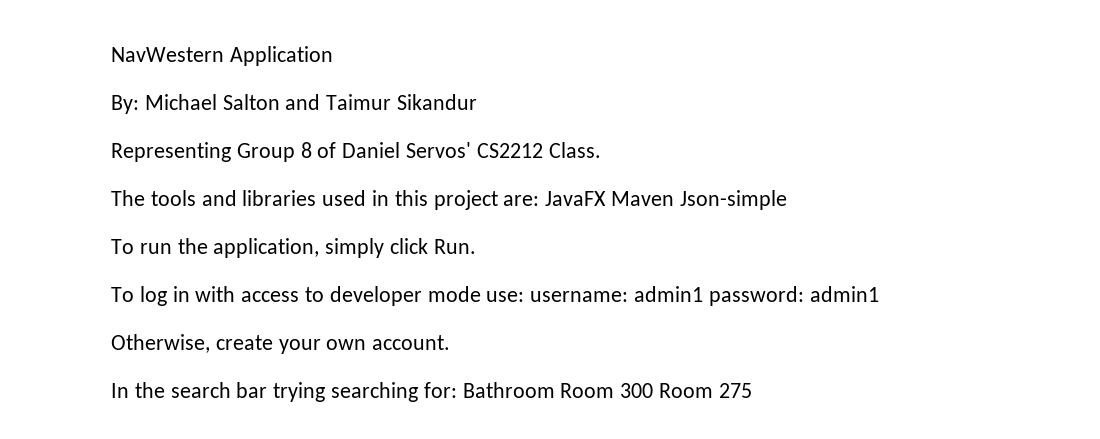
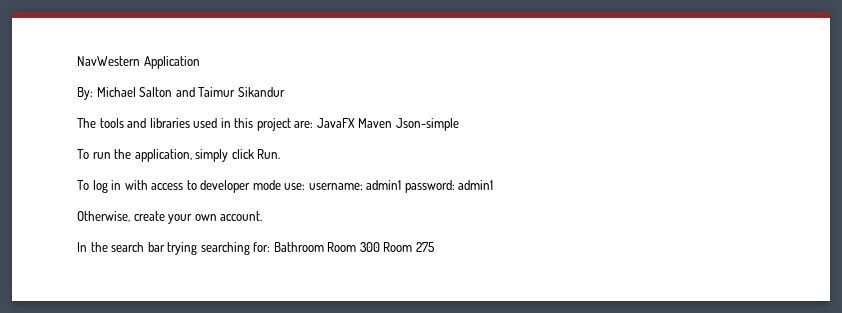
- Representing Group 8 of Daniel Servos' CS2212 Class.

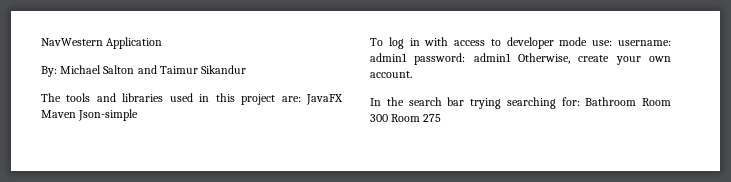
- To run the application, simply click Run.
- To log in with access to developer mode use: username: admin1 password: admin1
- Otherwise, create your own account.
+ To log in with access to developer mode use: username: admin1 password: admin1 Otherwise, create your own account.

